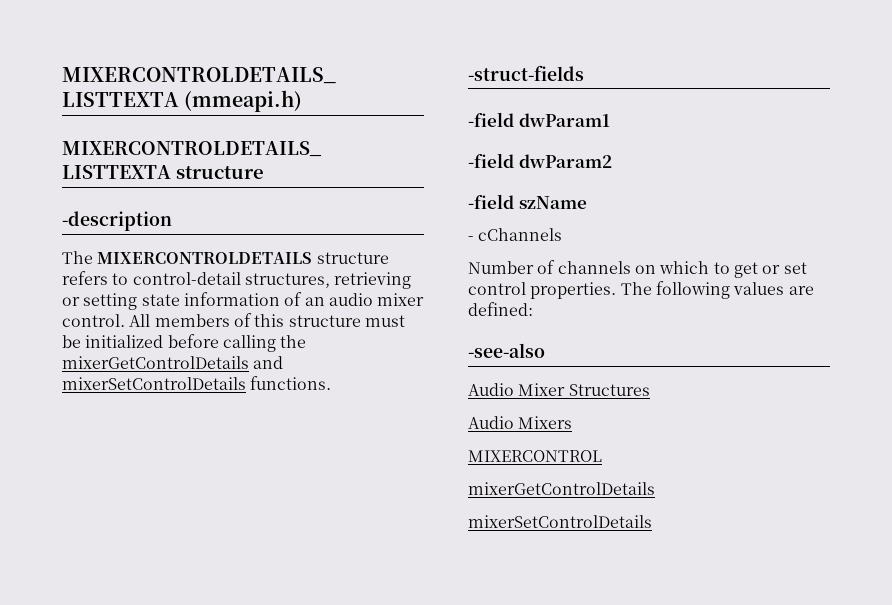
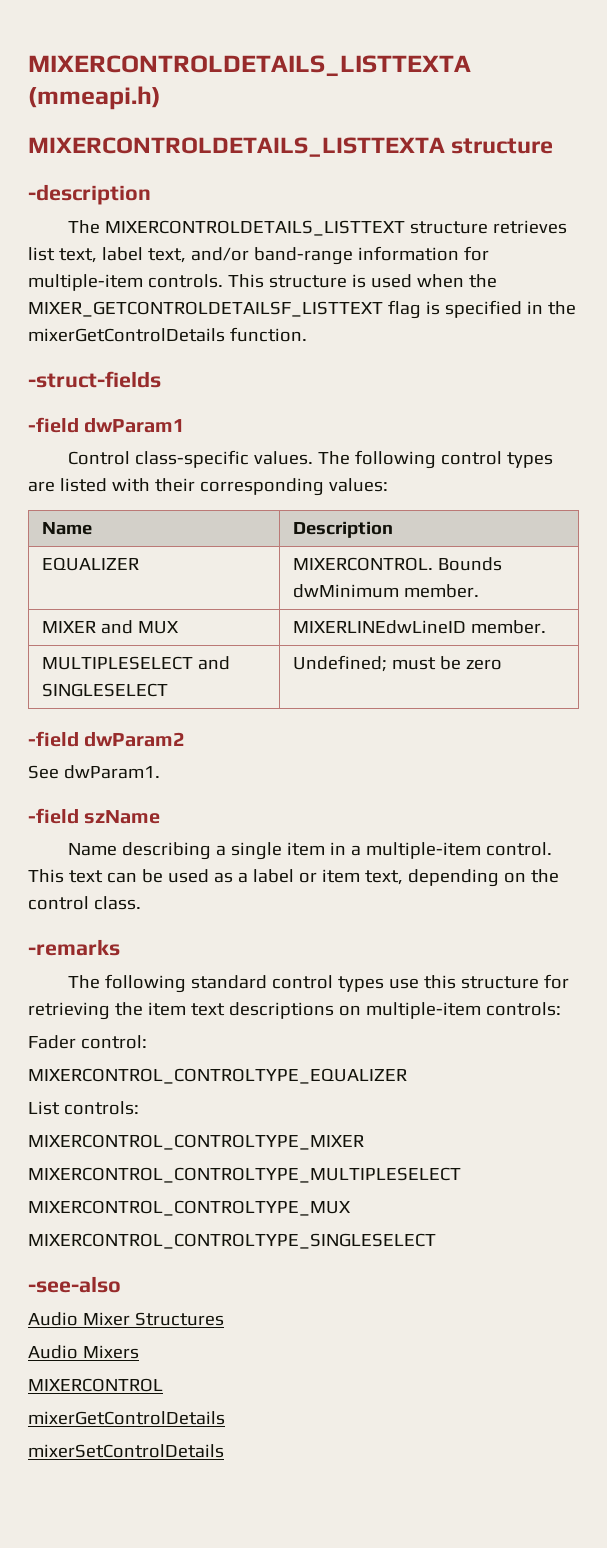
- The MIXERCONTROLDETAILS structure refers to control-detail structures, retrieving or setting state information of an audio mixer control. All members of this structure must be initialized before calling the mixerGetControlDetails and mixerSetControlDetails functions.
+ The MIXERCONTROLDETAILS_LISTTEXT structure retrieves list text, label text, and/or band-range information for multiple-item controls. This structure is used when the MIXER_GETCONTROLDETAILSF_LISTTEXT flag is specified in the mixerGetControlDetails function.
  -struct-fields
  -field dwParam1
+ Control class-specific values. The following control types are listed with their corresponding values:
+ Name | Description
+ EQUALIZER | MIXERCONTROL. Bounds dwMinimum member.
+ MIXER and MUX | MIXERLINEdwLineID member.
+ MULTIPLESELECT and SINGLESELECT | Undefined; must be zero
+ See dwParam1.
- - cChannels
- Number of channels on which to get or set control properties. The following values are defined:
+ Name describing a single item in a multiple-item control. This text can be used as a label or item text, depending on the control class.
+ -remarks
+ The following standard control types use this structure for retrieving the item text descriptions on multiple-item controls:
+ Fader control:
+ MIXERCONTROL_CONTROLTYPE_EQUALIZER
+ List controls:
+ MIXERCONTROL_CONTROLTYPE_MIXER
+ MIXERCONTROL_CONTROLTYPE_MULTIPLESELECT
+ MIXERCONTROL_CONTROLTYPE_MUX
+ MIXERCONTROL_CONTROLTYPE_SINGLESELECT

